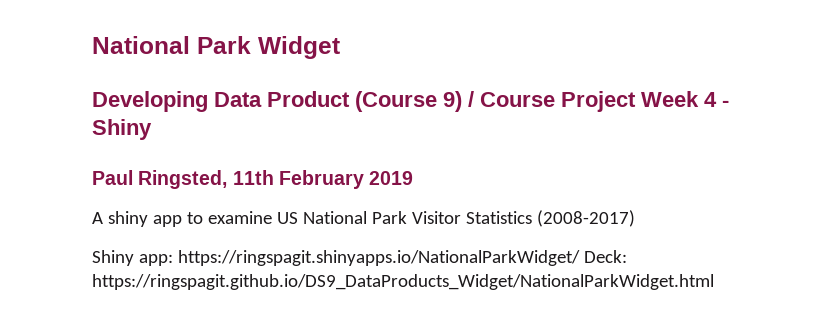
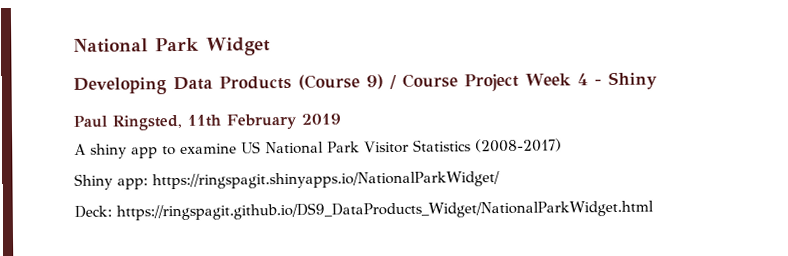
- Developing Data Product (Course 9) / Course Project Week 4 - Shiny
+ Developing Data Products (Course 9) / Course Project Week 4 - Shiny
- Shiny app: https://ringspagit.shinyapps.io/NationalParkWidget/ Deck: https://ringspagit.github.io/DS9_DataProducts_Widget/NationalParkWidget.html
+ Shiny app: https://ringspagit.shinyapps.io/NationalParkWidget/
+ Deck: https://ringspagit.github.io/DS9_DataProducts_Widget/NationalParkWidget.html

